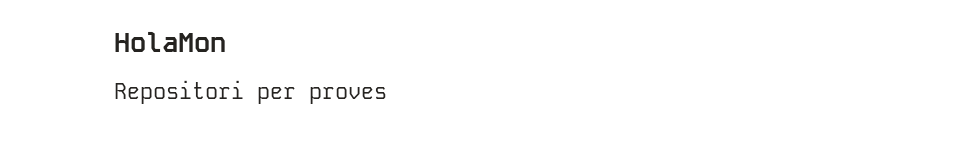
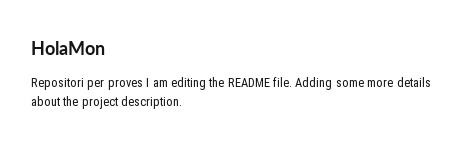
- Repositori per proves
+ Repositori per proves I am editing the README file. Adding some more details about the project description.

